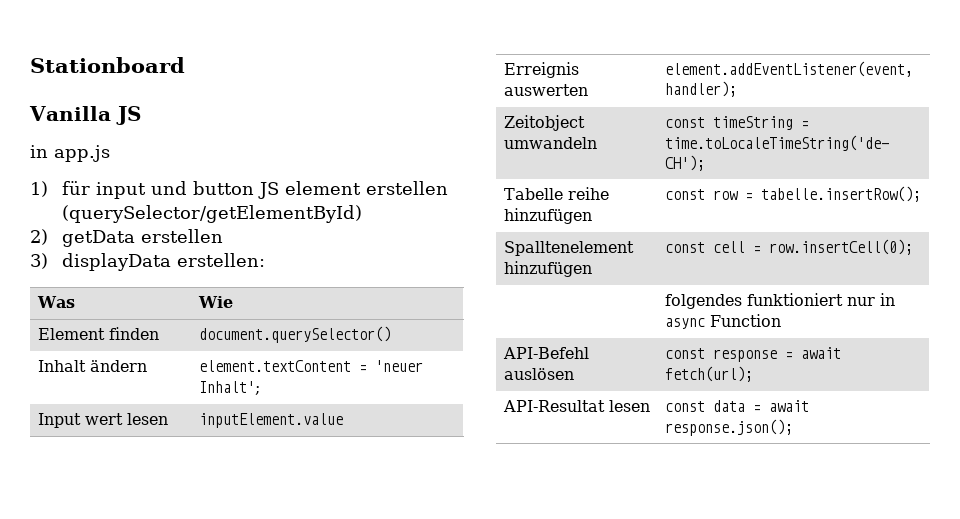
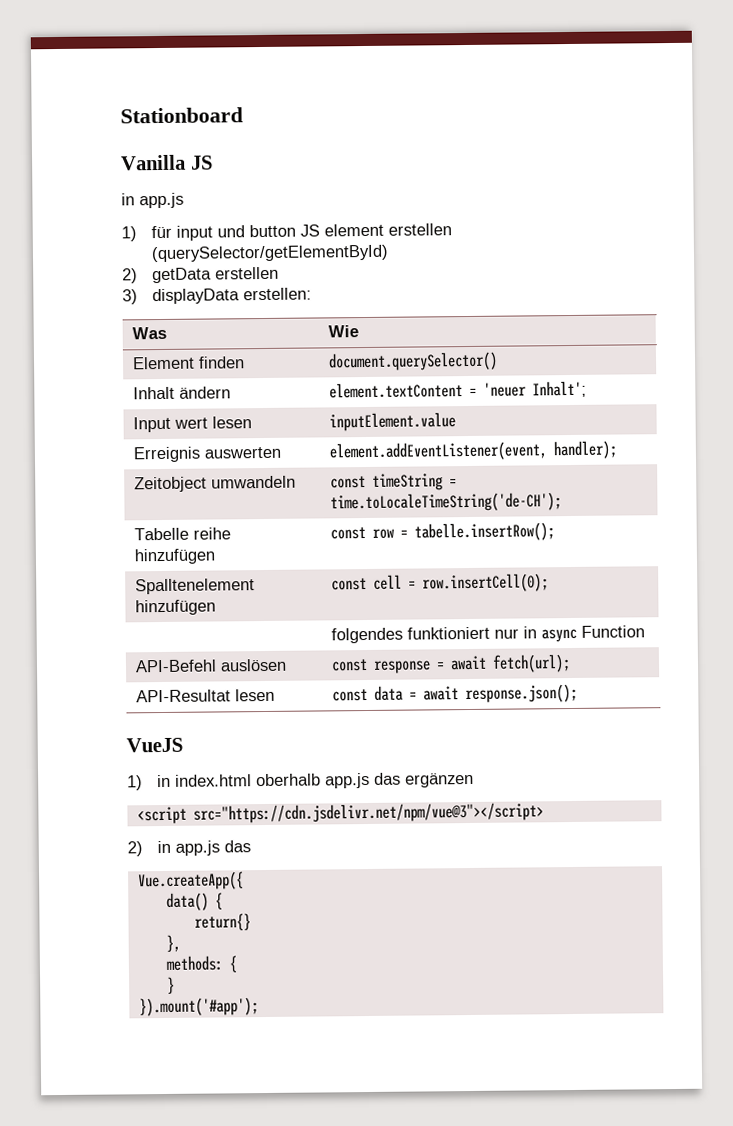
+ VueJS
+ 1) in index.html oberhalb app.js das ergänzen
+ <script src="https://cdn.jsdelivr.net/npm/vue@3"></script>
+ 2) in app.js das
+ Vue.createApp({
+ data() {
+ return{}
+ },
+ methods: {
+ }
+ }).mount('#app');

